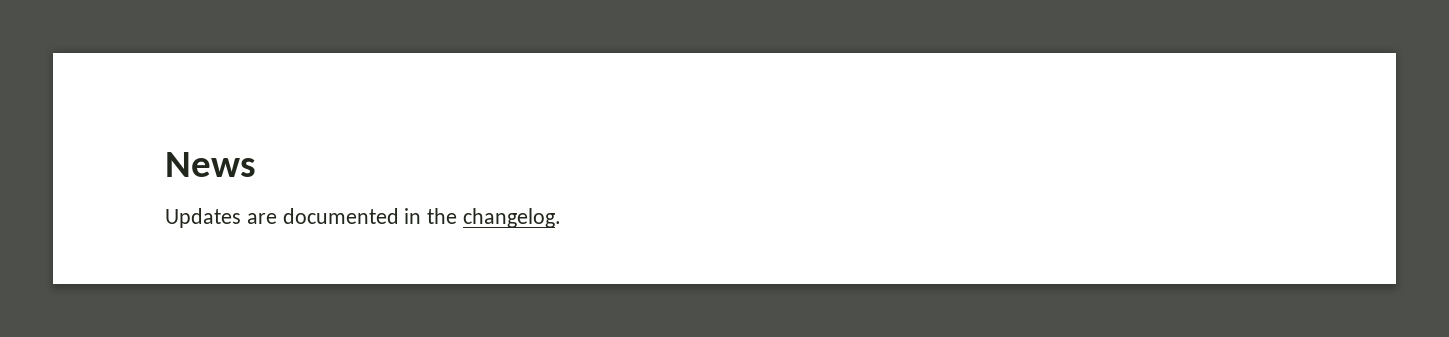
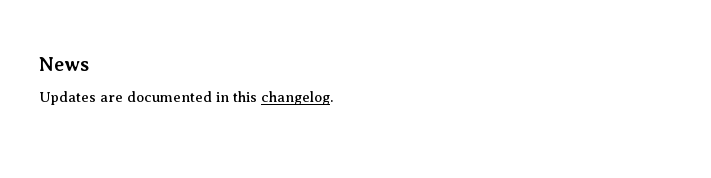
- Updates are documented in the changelog.
+ Updates are documented in this changelog.

